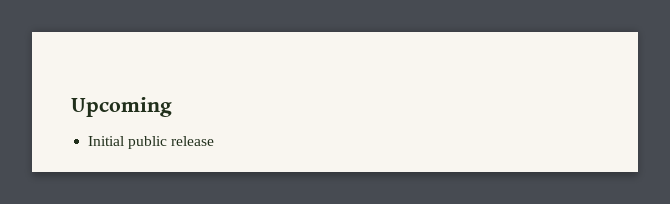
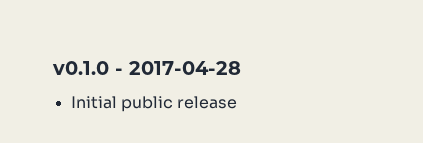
- Upcoming
+ v0.1.0 - 2017-04-28

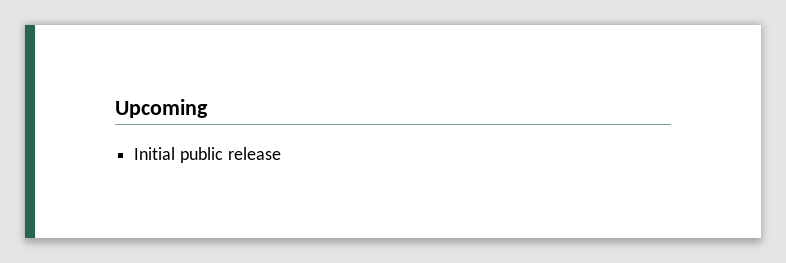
- v0.1.0 - 2017-04-28
+ Upcoming

